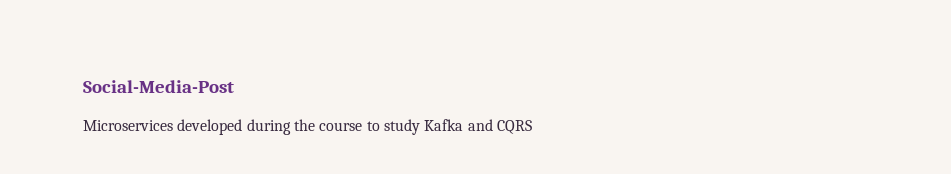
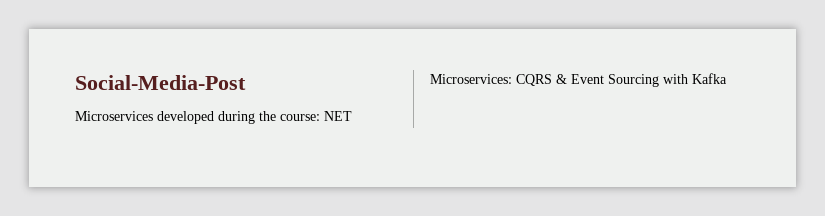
- Microservices developed during the course to study Kafka and CQRS
+ Microservices developed during the course: NET Microservices: CQRS & Event Sourcing with Kafka

